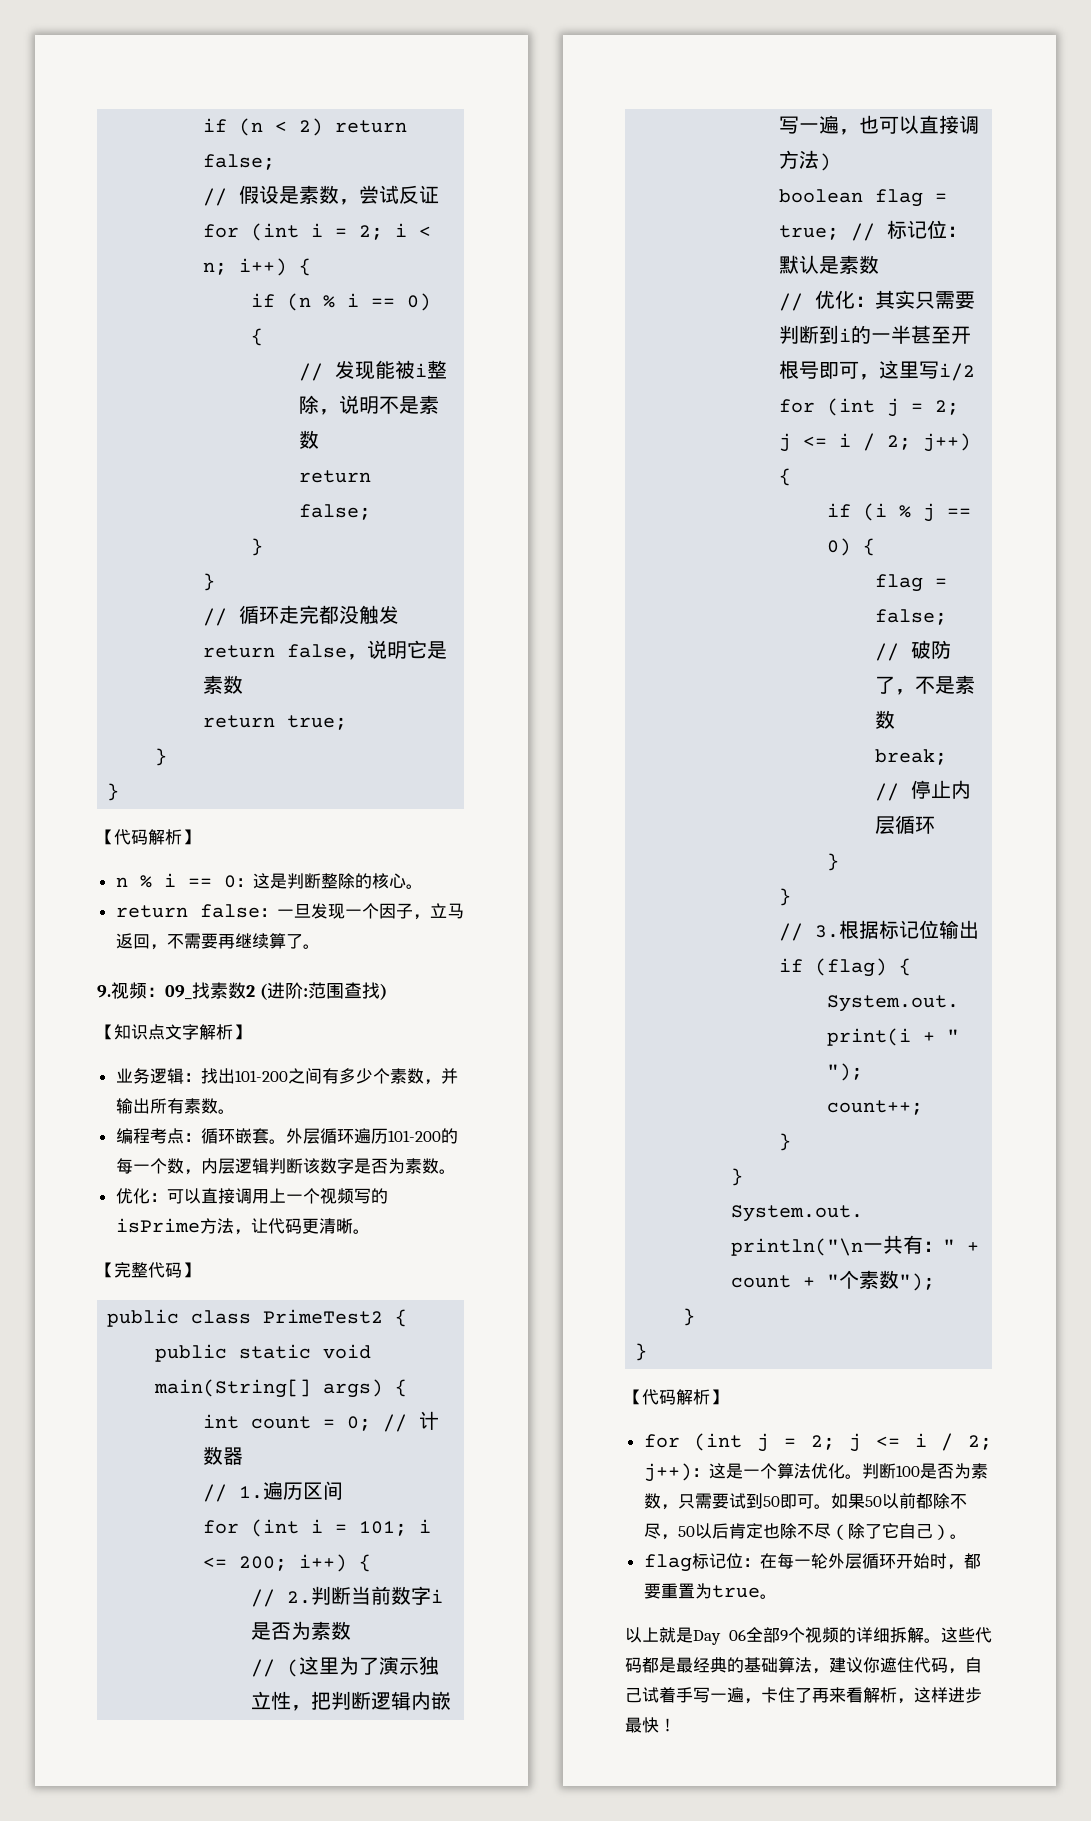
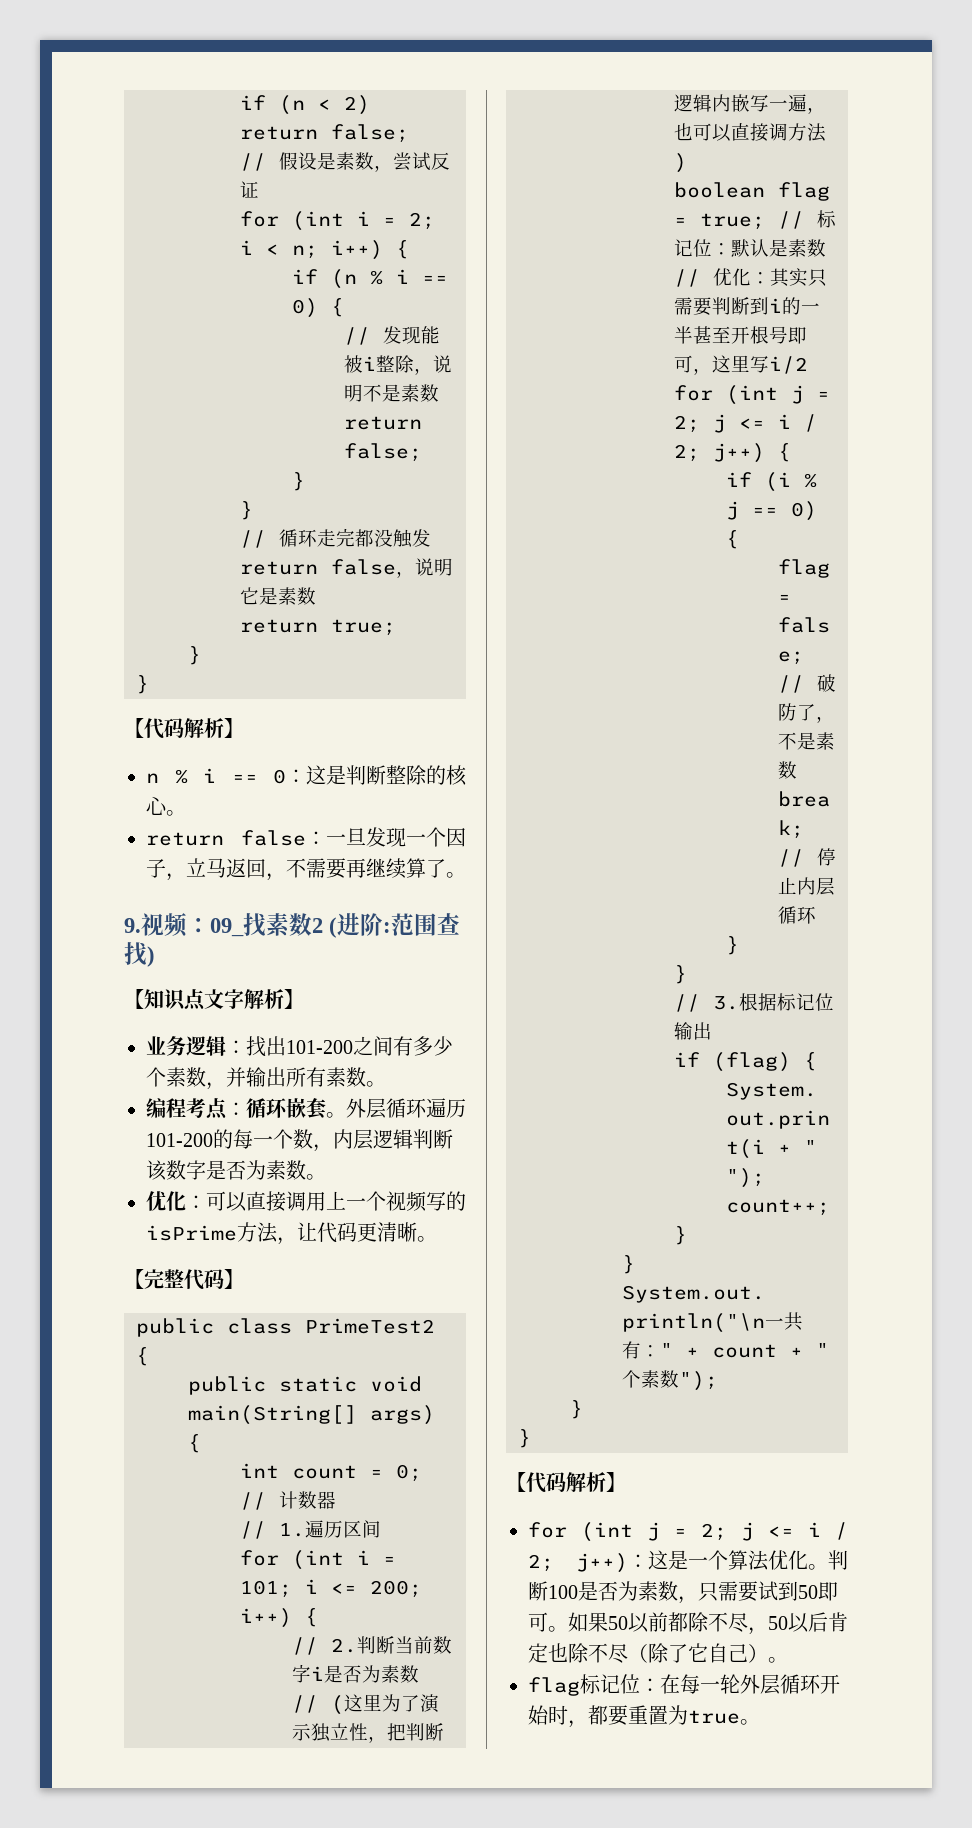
- 以上就是Day 06全部9个视频的详细拆解。这些代码都是最经典的基础算法，建议你遮住代码，自己试着手写一遍，卡住了再来看解析，这样进步最快！

